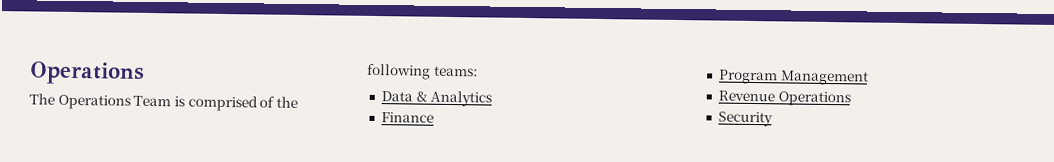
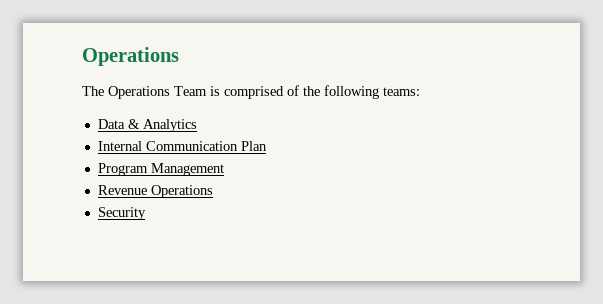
- Finance
+ Internal Communication Plan

